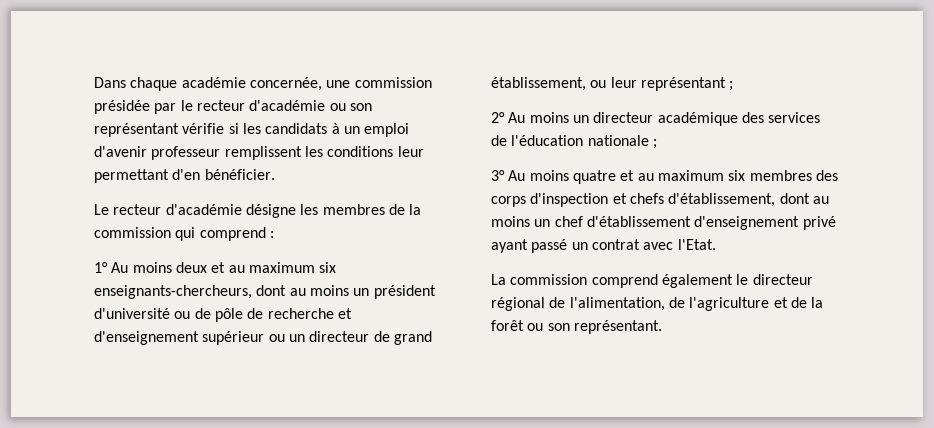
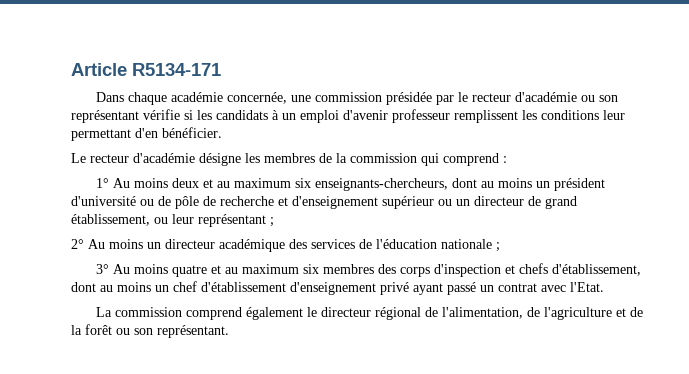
+ Article R5134-171

